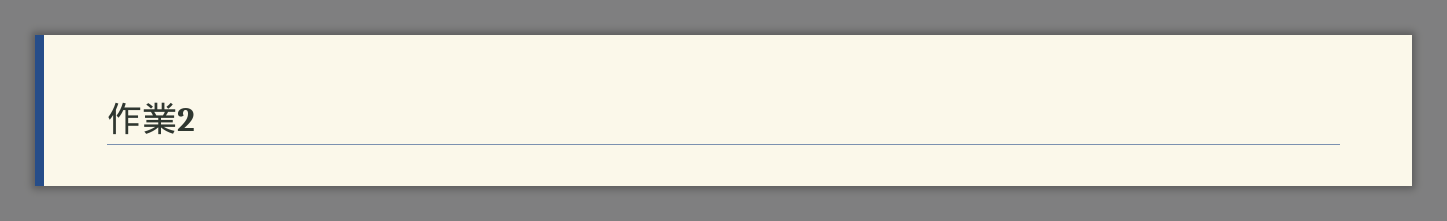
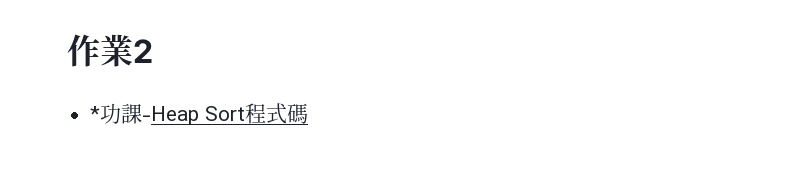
+ *功課-Heap Sort程式碼

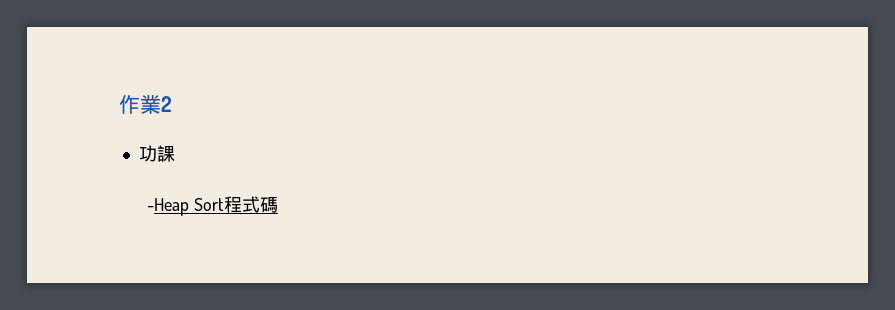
- *功課-Heap Sort程式碼
+ 功課
+ -Heap Sort程式碼

